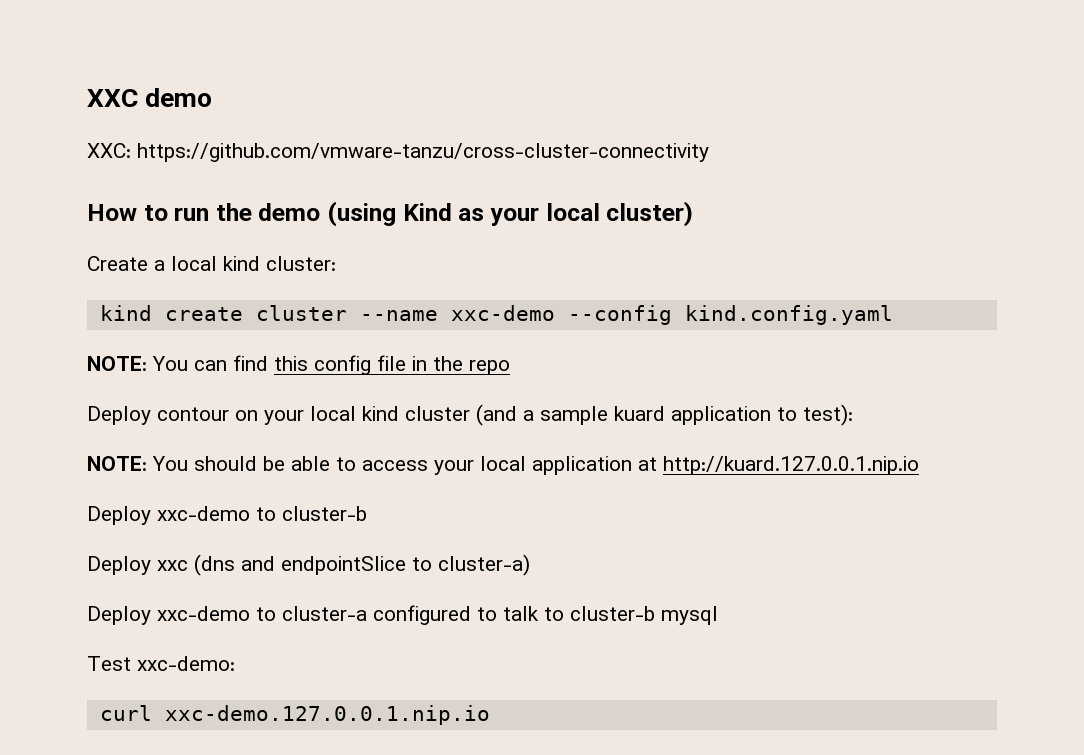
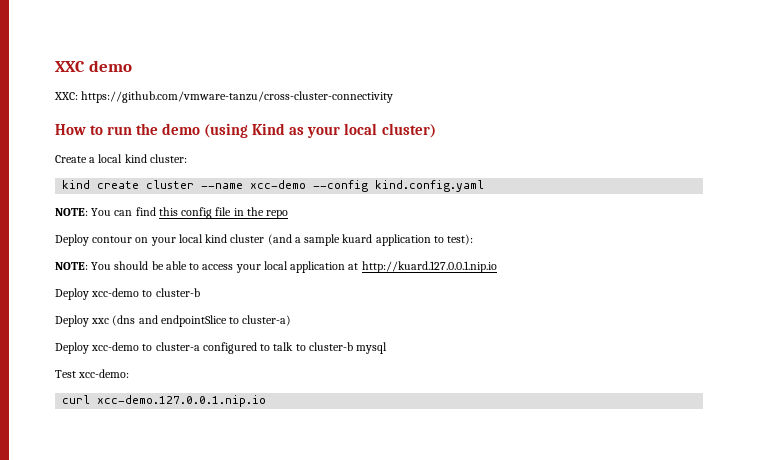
- kind create cluster --name xxc-demo --config kind.config.yaml
+ kind create cluster --name xcc-demo --config kind.config.yaml
- Deploy xxc-demo to cluster-b
+ Deploy xcc-demo to cluster-b
- Deploy xxc-demo to cluster-a configured to talk to cluster-b mysql
+ Deploy xcc-demo to cluster-a configured to talk to cluster-b mysql
- Test xxc-demo:
+ Test xcc-demo:
- curl xxc-demo.127.0.0.1.nip.io
+ curl xcc-demo.127.0.0.1.nip.io

